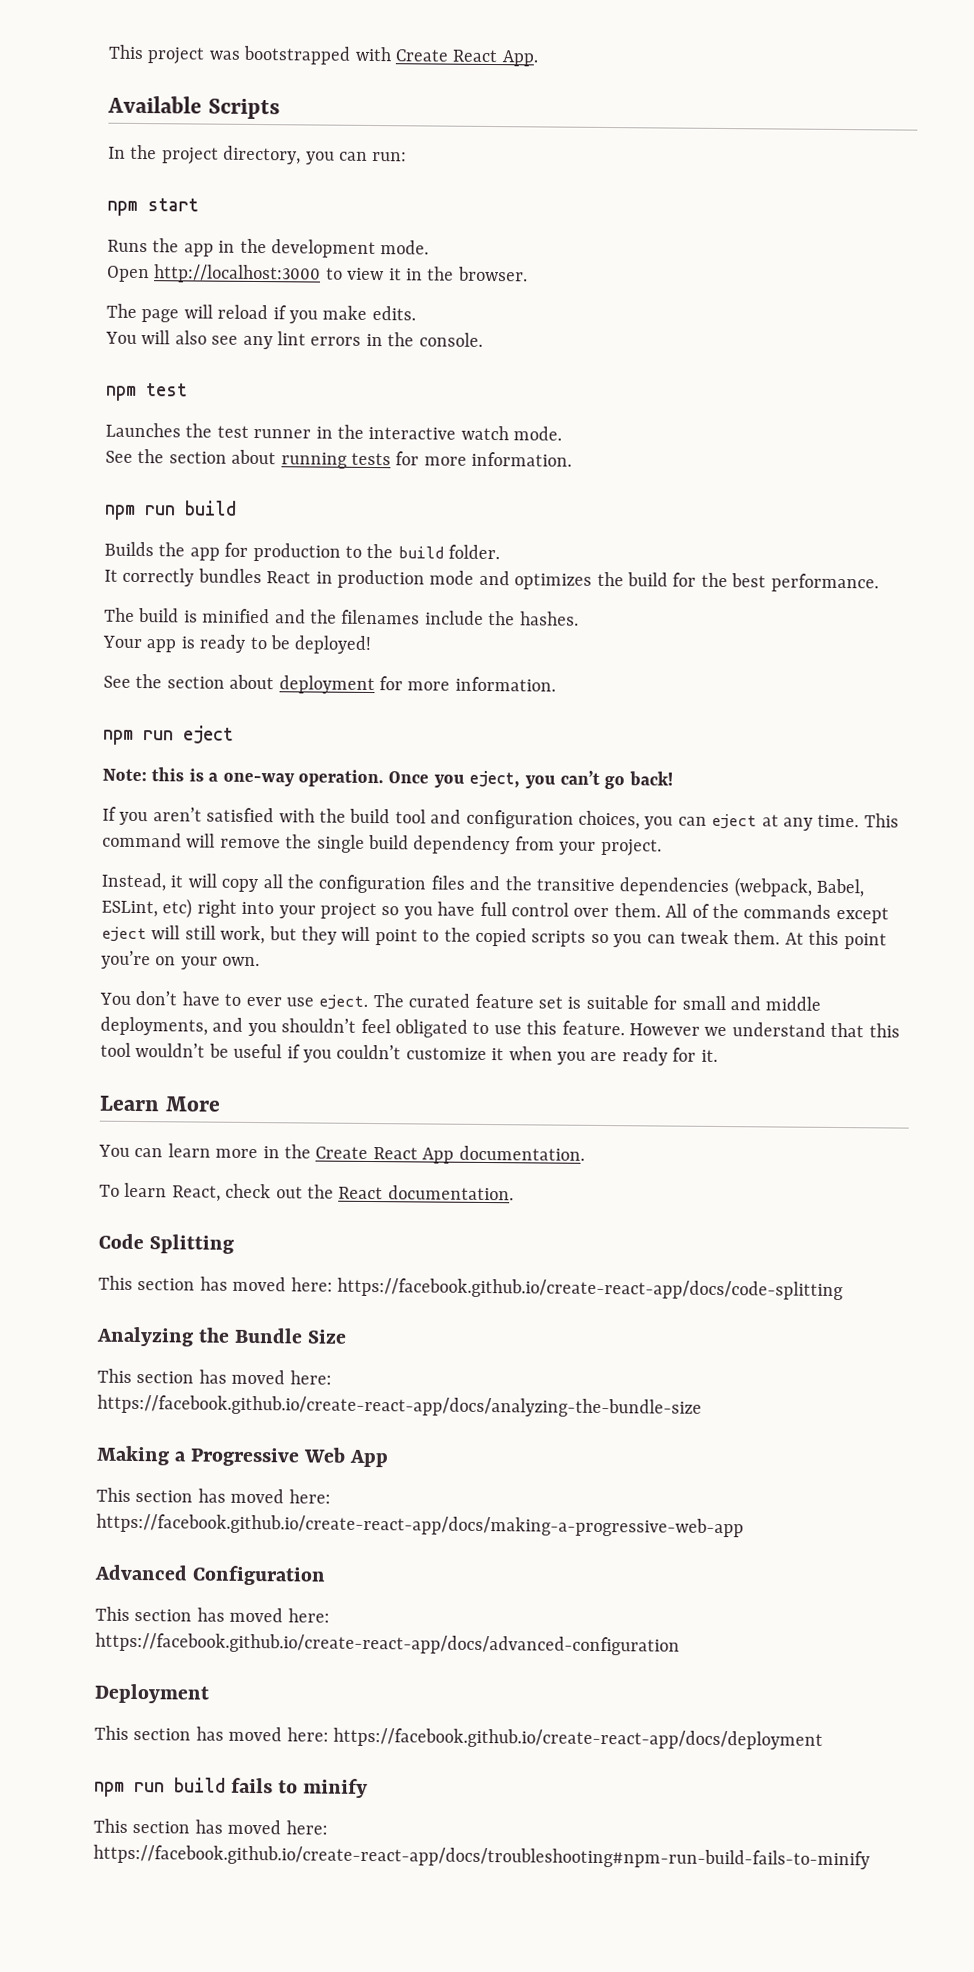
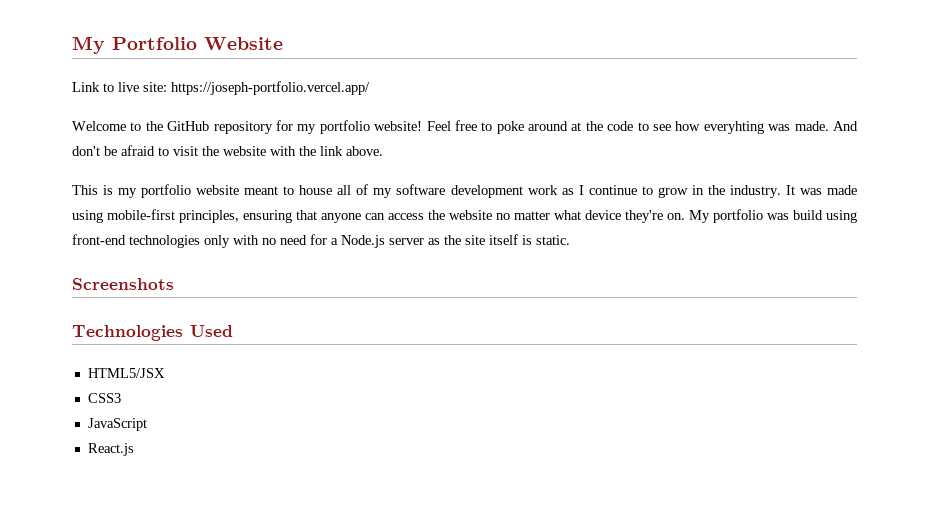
- This project was bootstrapped with Create React App.
- Available Scripts
- In the project directory, you can run:
- npm start
- Runs the app in the development mode.
- Open http://localhost:3000 to view it in the browser.
- The page will reload if you make edits.
- You will also see any lint errors in the console.
- npm test
- Launches the test runner in the interactive watch mode.
- See the section about running tests for more information.
- npm run build
- Builds the app for production to the build folder.
- It correctly bundles React in production mode and optimizes the build for the best performance.
- The build is minified and the filenames include the hashes.
- Your app is ready to be deployed!
- See the section about deployment for more information.
- npm run eject
- Note: this is a one-way operation. Once you eject, you can’t go back!
- If you aren’t satisfied with the build tool and configuration choices, you can eject at any time. This command will remove the single build dependency from your project.
- Instead, it will copy all the configuration files and the transitive dependencies (webpack, Babel, ESLint, etc) right into your project so you have full control over them. All of the commands except eject will still work, but they will point to the copied scripts so you can tweak them. At this point you’re on your own.
- You don’t have to ever use eject. The curated feature set is suitable for small and middle deployments, and you shouldn’t feel obligated to use this feature. However we understand that this tool wouldn’t be useful if you couldn’t customize it when you are ready for it.
- Learn More
- You can learn more in the Create React App documentation.
- To learn React, check out the React documentation.
- Code Splitting
- This section has moved here: https://facebook.github.io/create-react-app/docs/code-splitting
- Analyzing the Bundle Size
- This section has moved here: https://facebook.github.io/create-react-app/docs/analyzing-the-bundle-size
- Making a Progressive Web App
- This section has moved here: https://facebook.github.io/create-react-app/docs/making-a-progressive-web-app
- Advanced Configuration
- This section has moved here: https://facebook.github.io/create-react-app/docs/advanced-configuration
- Deployment
- This section has moved here: https://facebook.github.io/create-react-app/docs/deployment
- npm run build fails to minify
- This section has moved here: https://facebook.github.io/create-react-app/docs/troubleshooting#npm-run-build-fails-to-minify
+ My Portfolio Website
+ Link to live site: https://joseph-portfolio.vercel.app/
+ Welcome to the GitHub repository for my portfolio website! Feel free to poke around at the code to see how everyhting was made. And don't be afraid to visit the website with the link above.
+ This is my portfolio website meant to house all of my software development work as I continue to grow in the industry. It was made using mobile-first principles, ensuring that anyone can access the website no matter what device they're on. My portfolio was build using front-end technologies only with no need for a Node.js server as the site itself is static.
+ Screenshots
+ Technologies Used
+ HTML5/JSX
+ CSS3
+ JavaScript
+ React.js

